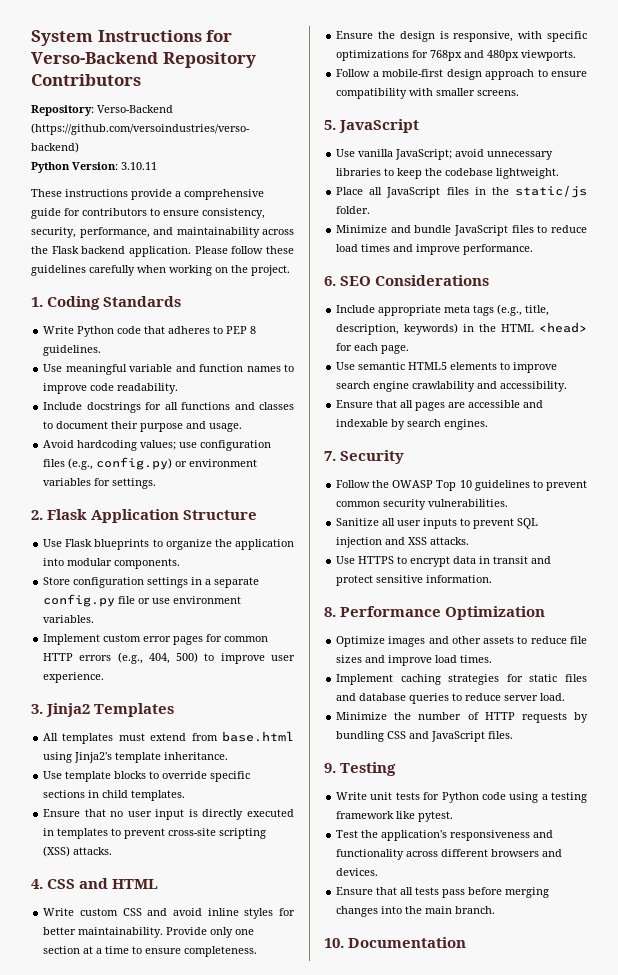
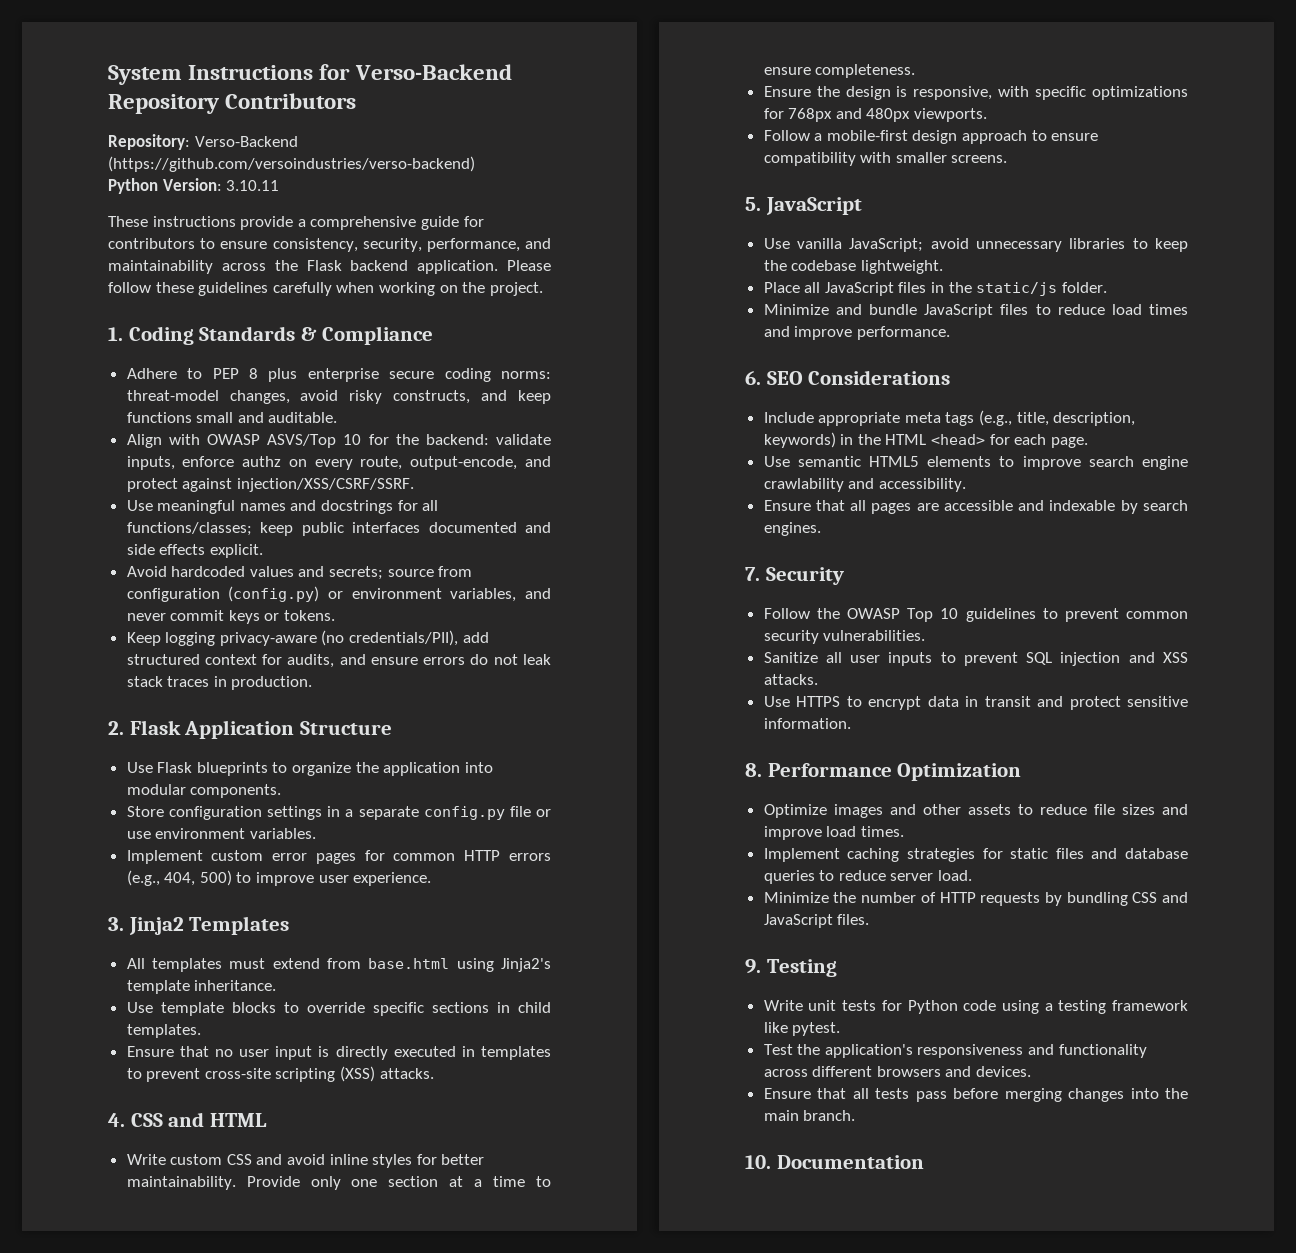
- 1. Coding Standards
- Write Python code that adheres to PEP 8 guidelines.
- Use meaningful variable and function names to improve code readability.
- Include docstrings for all functions and classes to document their purpose and usage.
- Avoid hardcoding values; use configuration files (e.g., config.py) or environment variables for settings.
+ 1. Coding Standards & Compliance
+ Adhere to PEP 8 plus enterprise secure coding norms: threat-model changes, avoid risky constructs, and keep functions small and auditable.
+ Align with OWASP ASVS/Top 10 for the backend: validate inputs, enforce authz on every route, output-encode, and protect against injection/XSS/CSRF/SSRF.
+ Use meaningful names and docstrings for all functions/classes; keep public interfaces documented and side effects explicit.
+ Avoid hardcoded values and secrets; source from configuration (config.py) or environment variables, and never commit keys or tokens.
+ Keep logging privacy-aware (no credentials/PII), add structured context for audits, and ensure errors do not leak stack traces in production.

